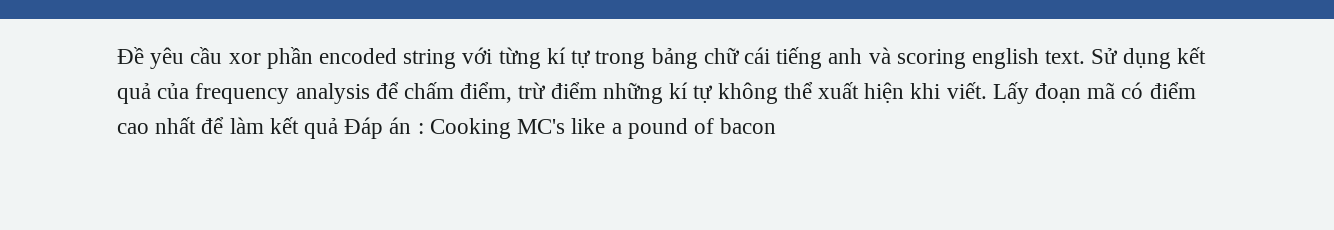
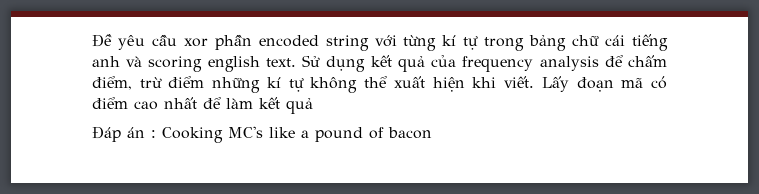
- Lấy đoạn mã có điểm cao nhất để làm kết quả Đáp án : Cooking MC's like a pound of bacon
+ Lấy đoạn mã có điểm cao nhất để làm kết quả
+ Đáp án : Cooking MC's like a pound of bacon

